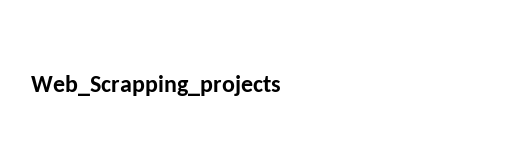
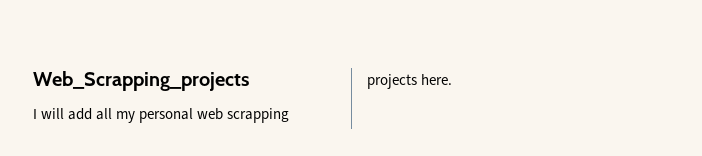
+ I will add all my personal web scrapping projects here.

